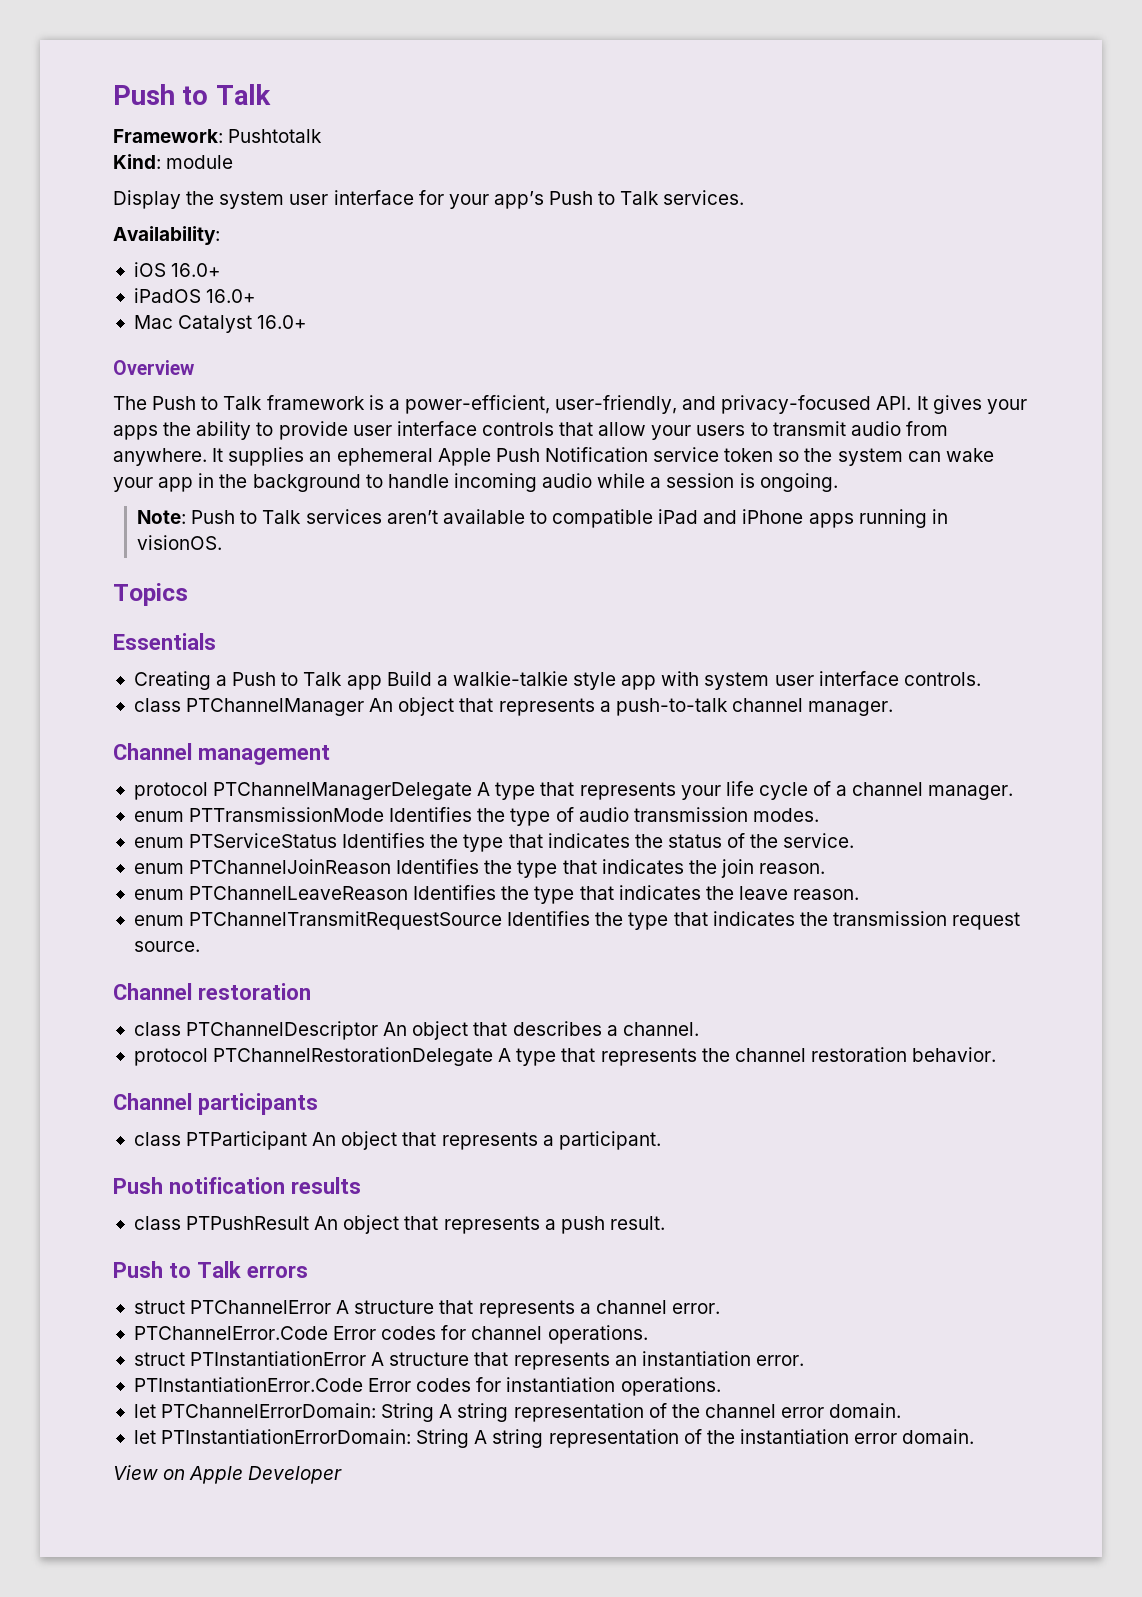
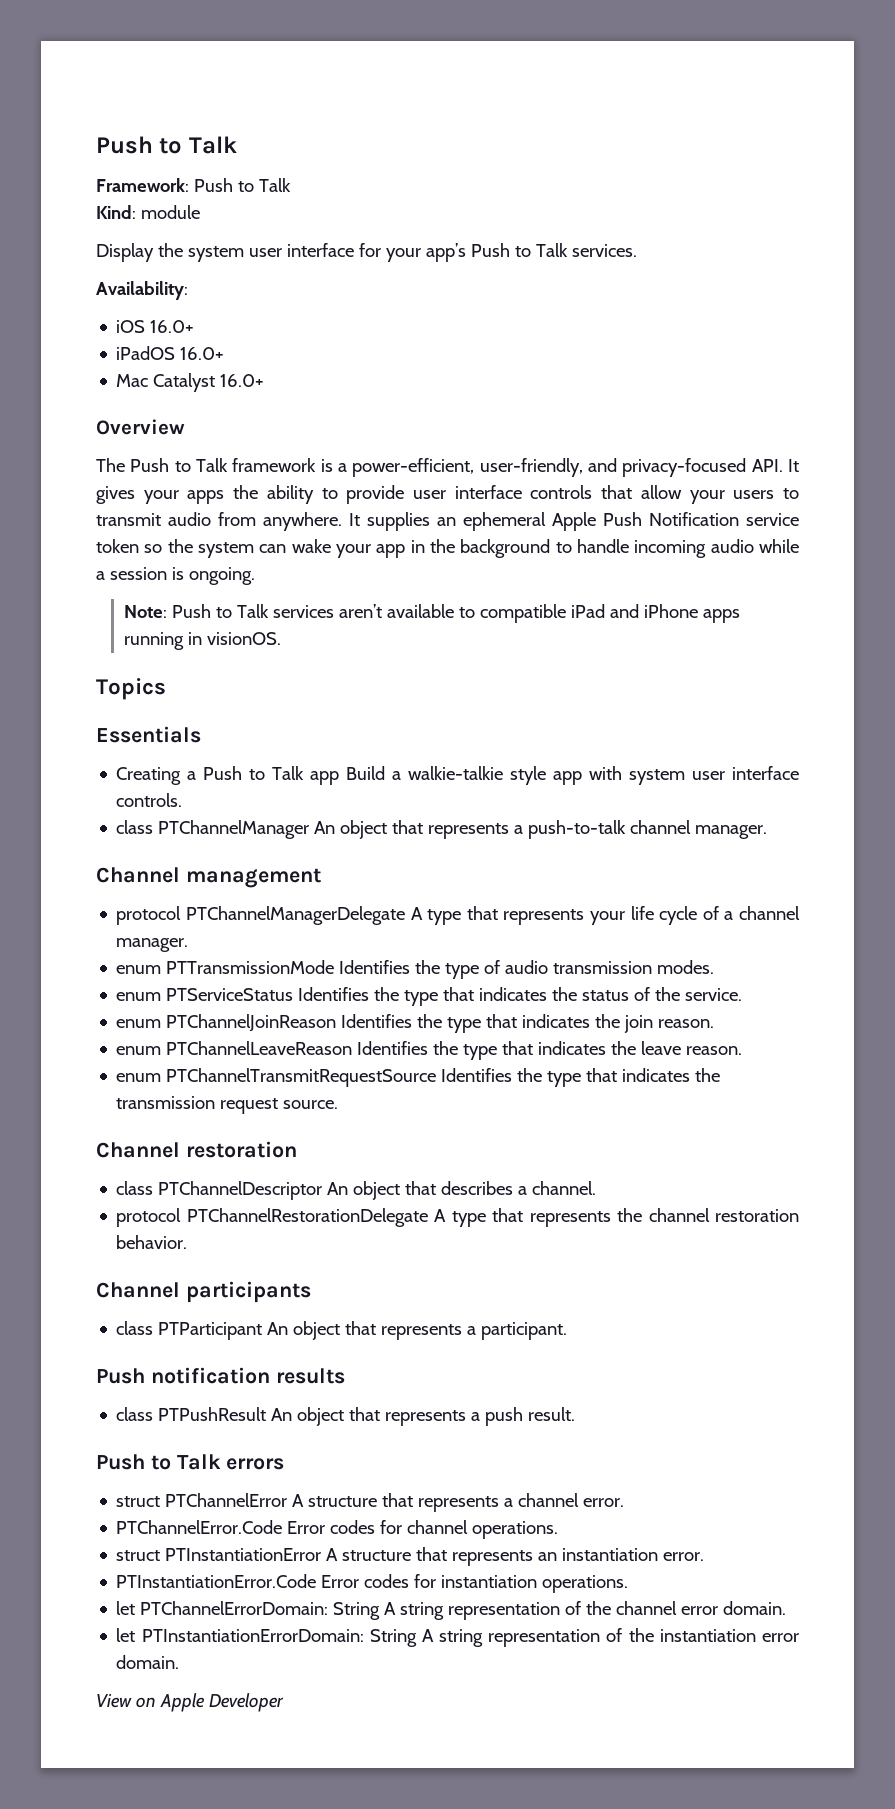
- Framework: Pushtotalk
+ Framework: Push to Talk

